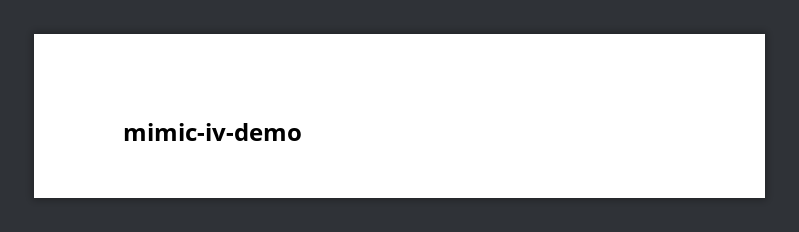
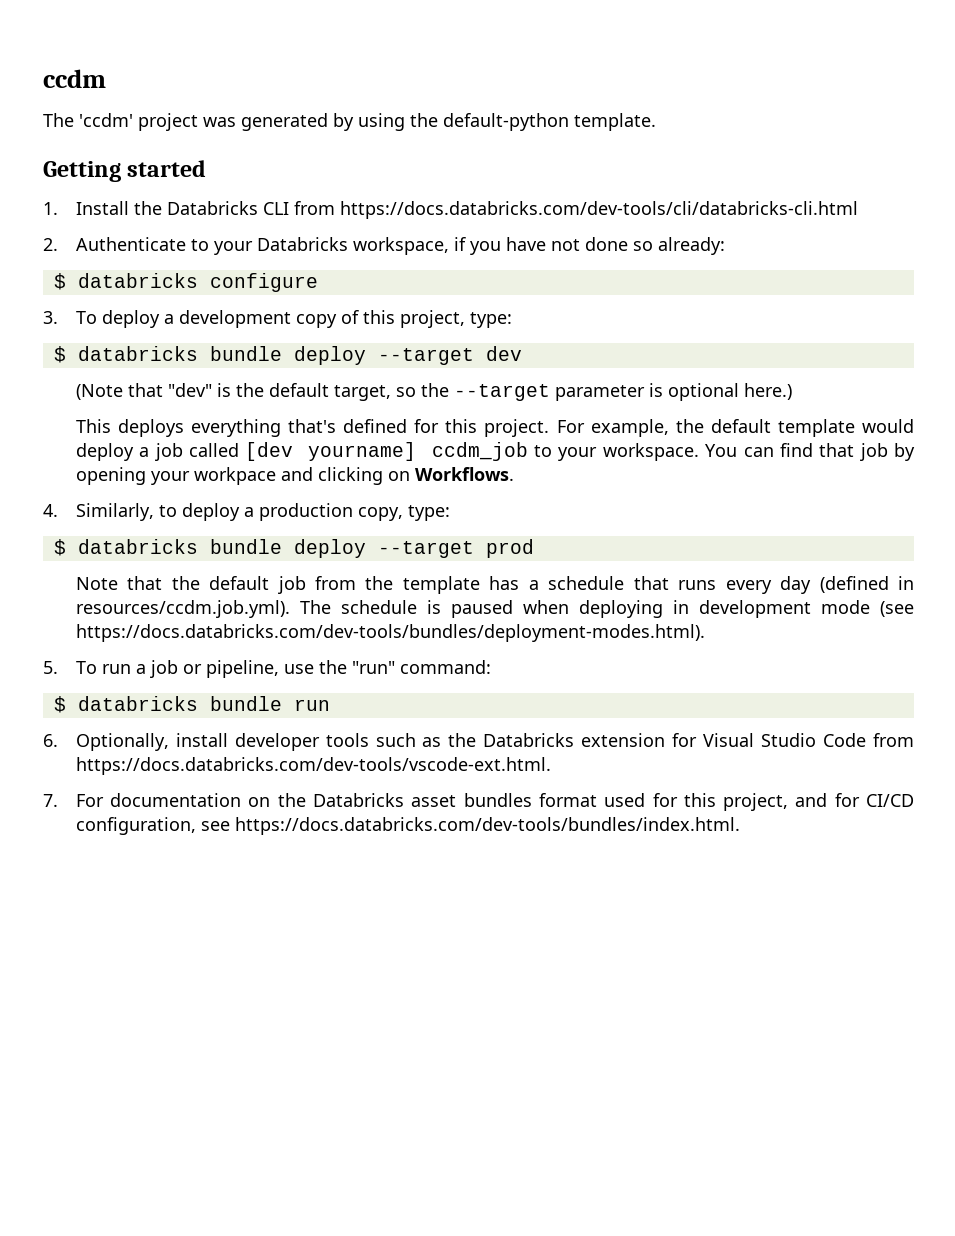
- mimic-iv-demo
+ ccdm
+ The 'ccdm' project was generated by using the default-python template.
+ Getting started
+ 1. Install the Databricks CLI from https://docs.databricks.com/dev-tools/cli/databricks-cli.html
+ 2. Authenticate to your Databricks workspace, if you have not done so already:
+ $ databricks configure
+ 3. To deploy a development copy of this project, type:
+ $ databricks bundle deploy --target dev
+ (Note that "dev" is the default target, so the --target parameter is optional here.)
+ This deploys everything that's defined for this project. For example, the default template would deploy a job called [dev yourname] ccdm_job to your workspace. You can find that job by opening your workpace and clicking on Workflows.
+ 4. Similarly, to deploy a production copy, type:
+ $ databricks bundle deploy --target prod
+ Note that the default job from the template has a schedule that runs every day (defined in resources/ccdm.job.yml). The schedule is paused when deploying in development mode (see https://docs.databricks.com/dev-tools/bundles/deployment-modes.html).
+ 5. To run a job or pipeline, use the "run" command:
+ $ databricks bundle run
+ 6. Optionally, install developer tools such as the Databricks extension for Visual Studio Code from https://docs.databricks.com/dev-tools/vscode-ext.html.
+ 7. For documentation on the Databricks asset bundles format used for this project, and for CI/CD configuration, see https://docs.databricks.com/dev-tools/bundles/index.html.

